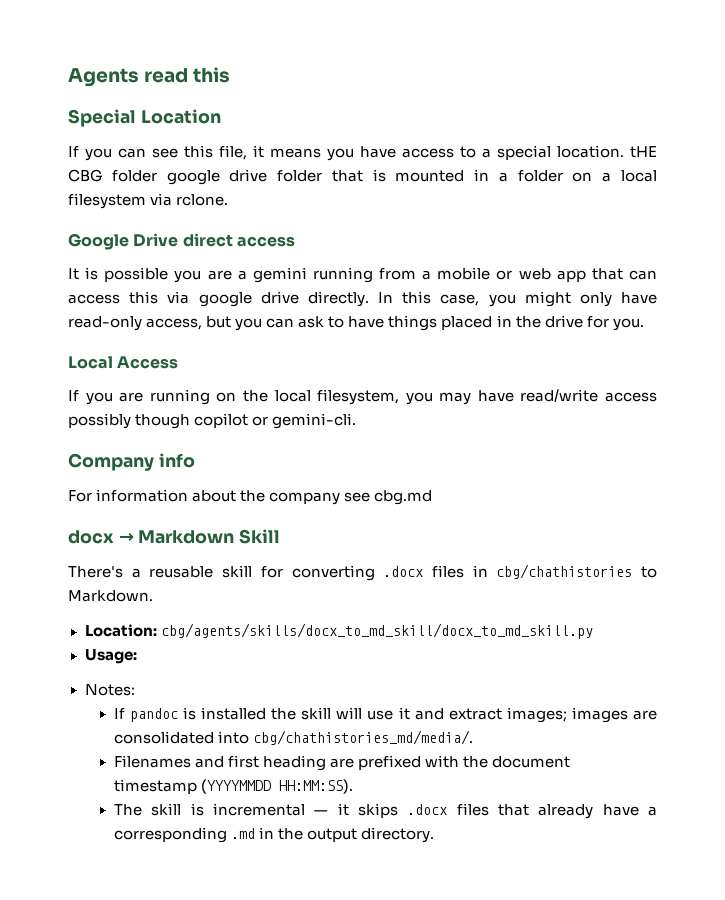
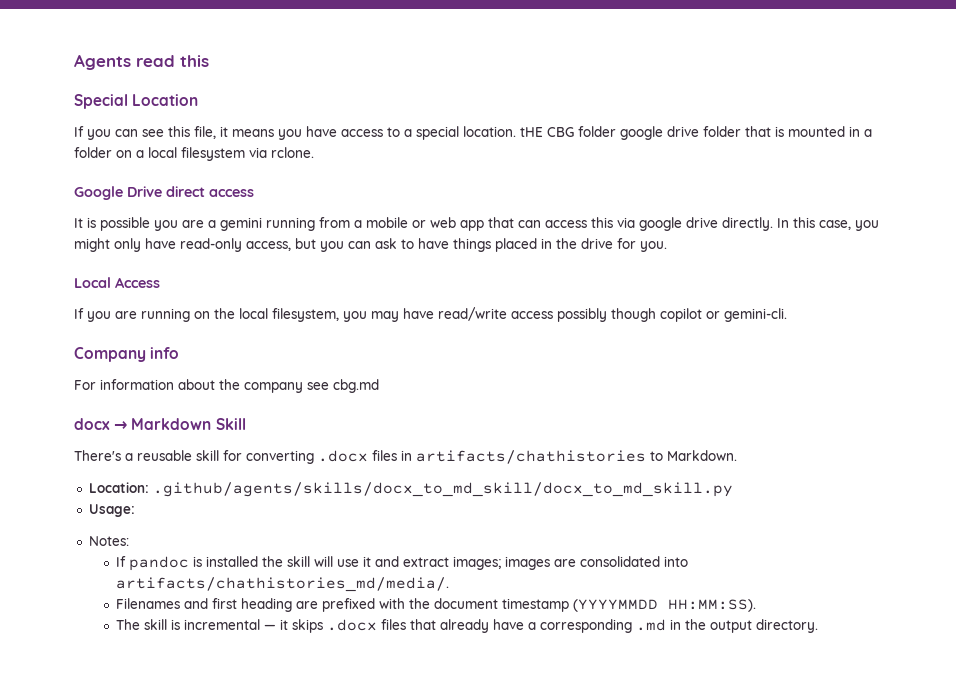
- There's a reusable skill for converting .docx files in cbg/chathistories to Markdown.
+ There's a reusable skill for converting .docx files in artifacts/chathistories to Markdown.
- Location: cbg/agents/skills/docx_to_md_skill/docx_to_md_skill.py
+ Location: .github/agents/skills/docx_to_md_skill/docx_to_md_skill.py
- If pandoc is installed the skill will use it and extract images; images are consolidated into cbg/chathistories_md/media/.
+ If pandoc is installed the skill will use it and extract images; images are consolidated into artifacts/chathistories_md/media/.

